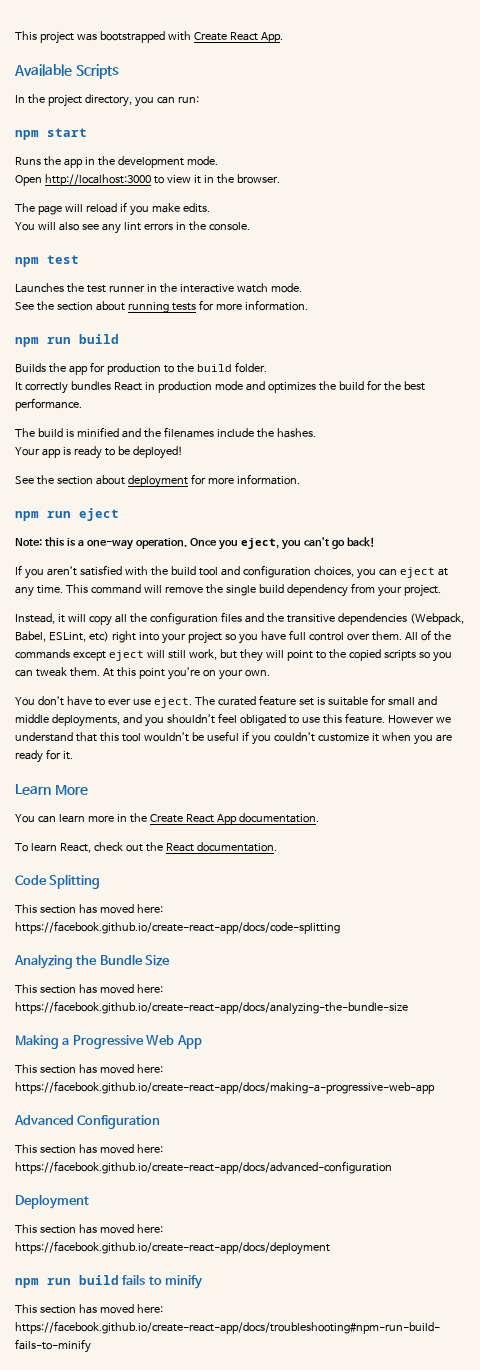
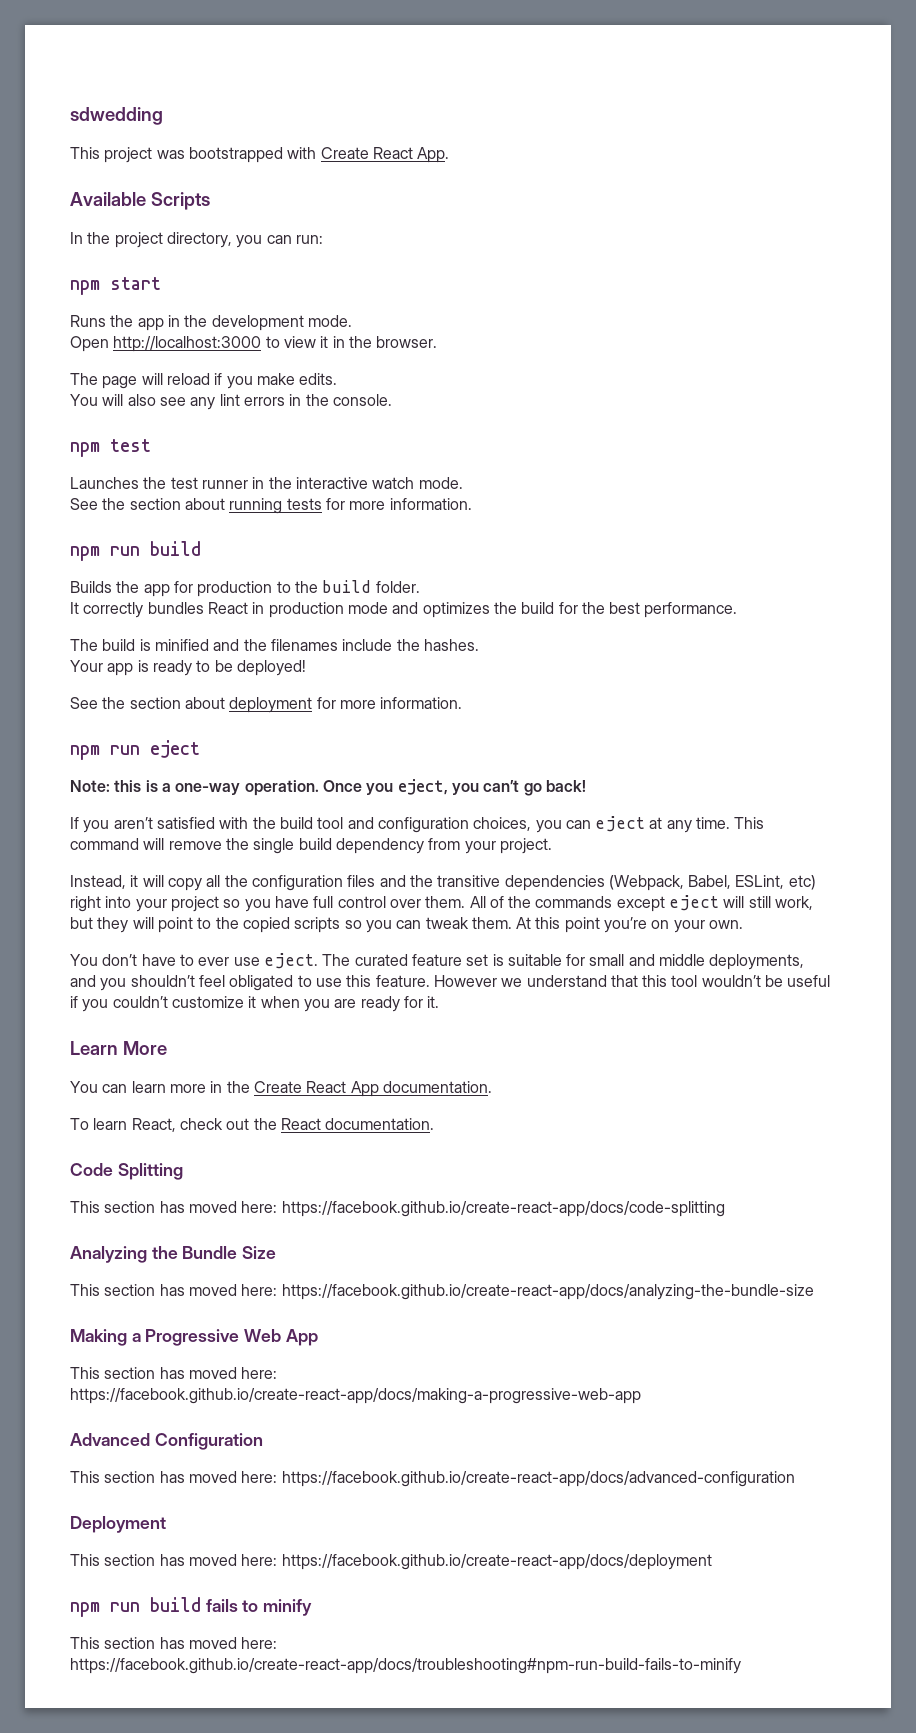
+ sdwedding

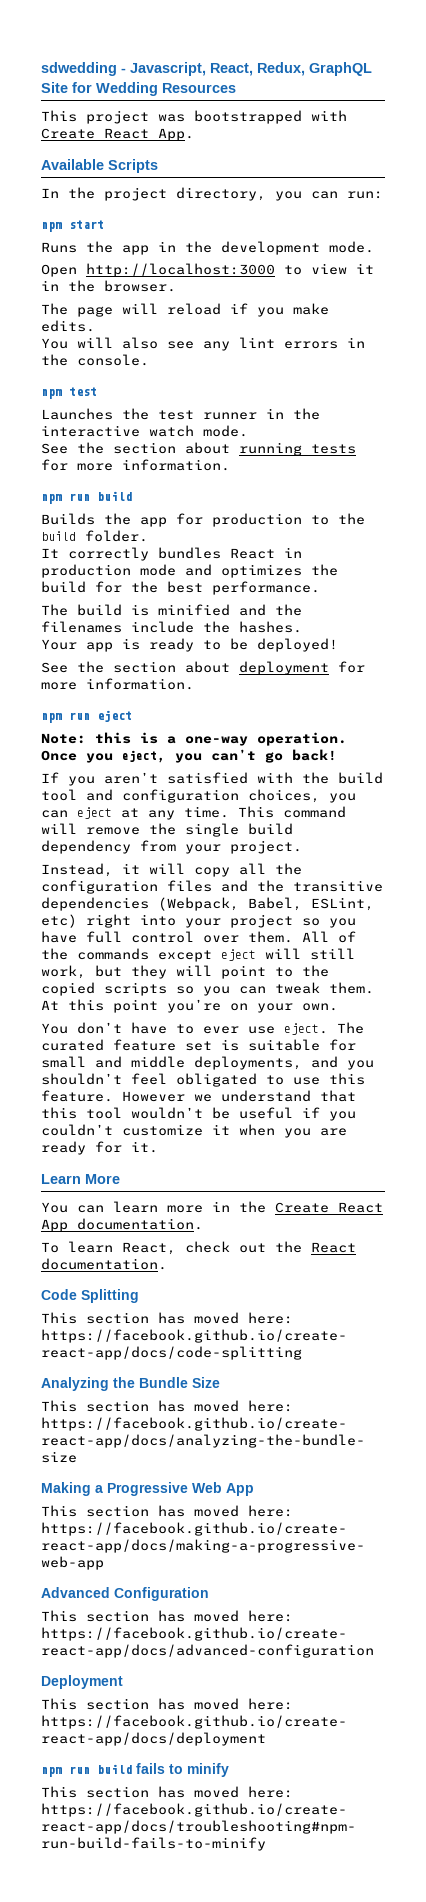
- sdwedding
+ sdwedding - Javascript, React, Redux, GraphQL Site for Wedding Resources

